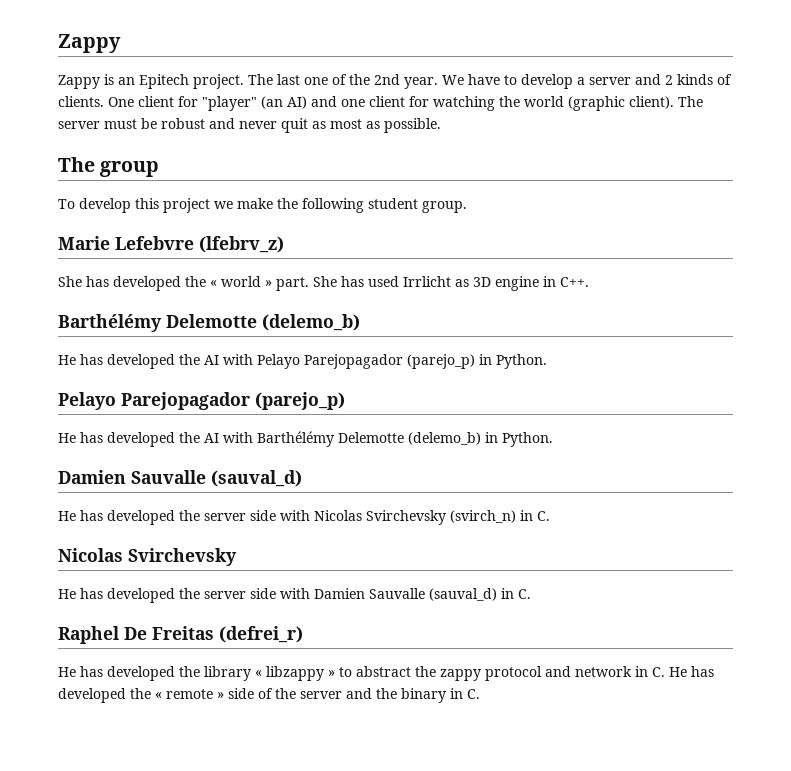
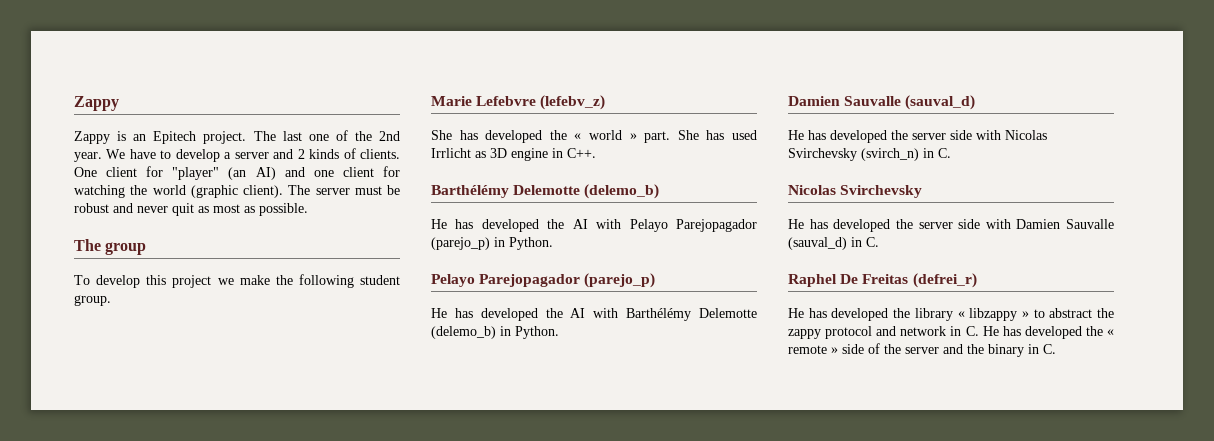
- Marie Lefebvre (lfebrv_z)
+ Marie Lefebvre (lefebv_z)

